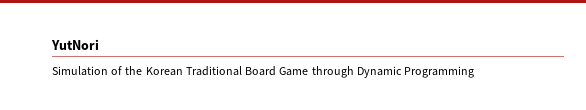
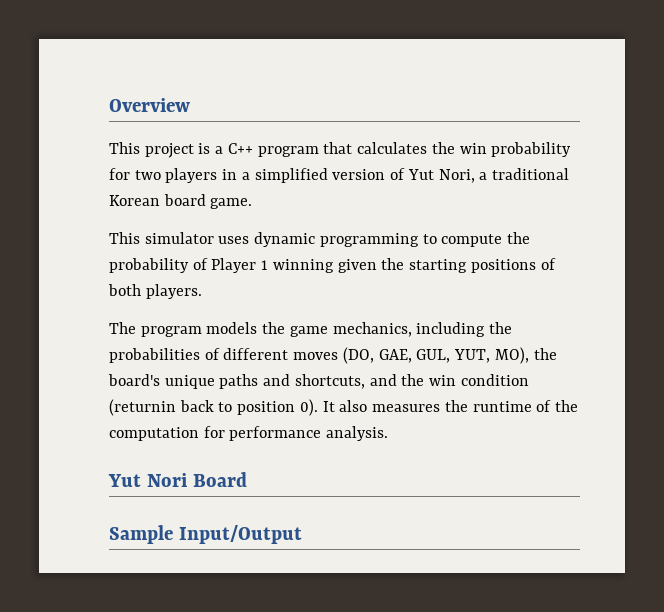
- YutNori
- Simulation of the Korean Traditional Board Game through Dynamic Programming
+ Overview
+ This project is a C++ program that calculates the win probability for two players in a simplified version of Yut Nori, a traditional Korean board game.
+ This simulator uses dynamic programming to compute the probability of Player 1 winning given the starting positions of both players.
+ The program models the game mechanics, including the probabilities of different moves (DO, GAE, GUL, YUT, MO), the board's unique paths and shortcuts, and the win condition (returnin back to position 0). It also measures the runtime of the computation for performance analysis.
+ Yut Nori Board
+ Sample Input/Output

